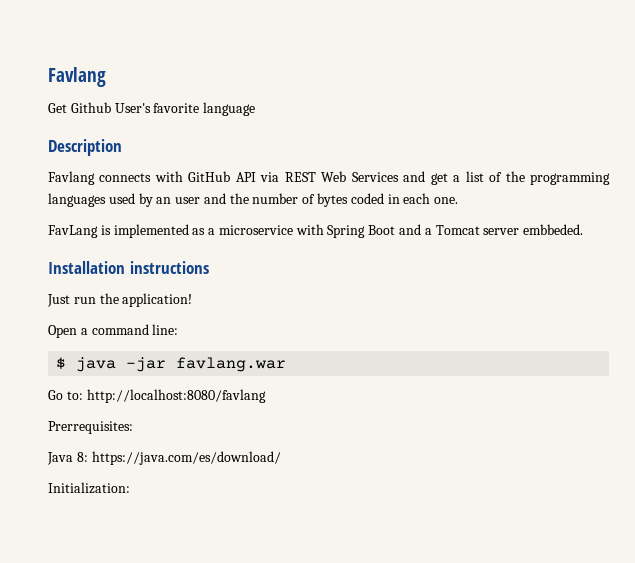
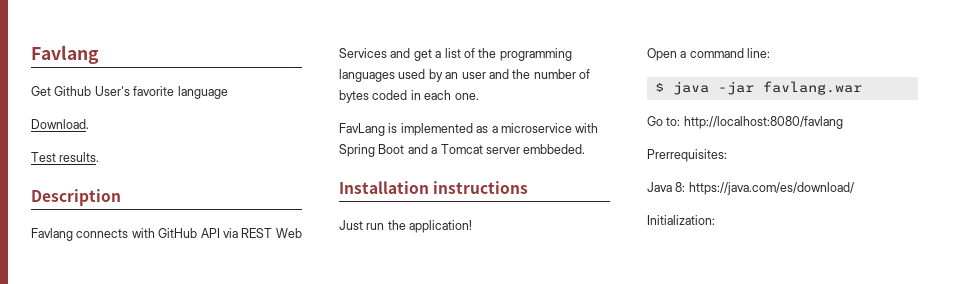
+ Download.
+ Test results.

